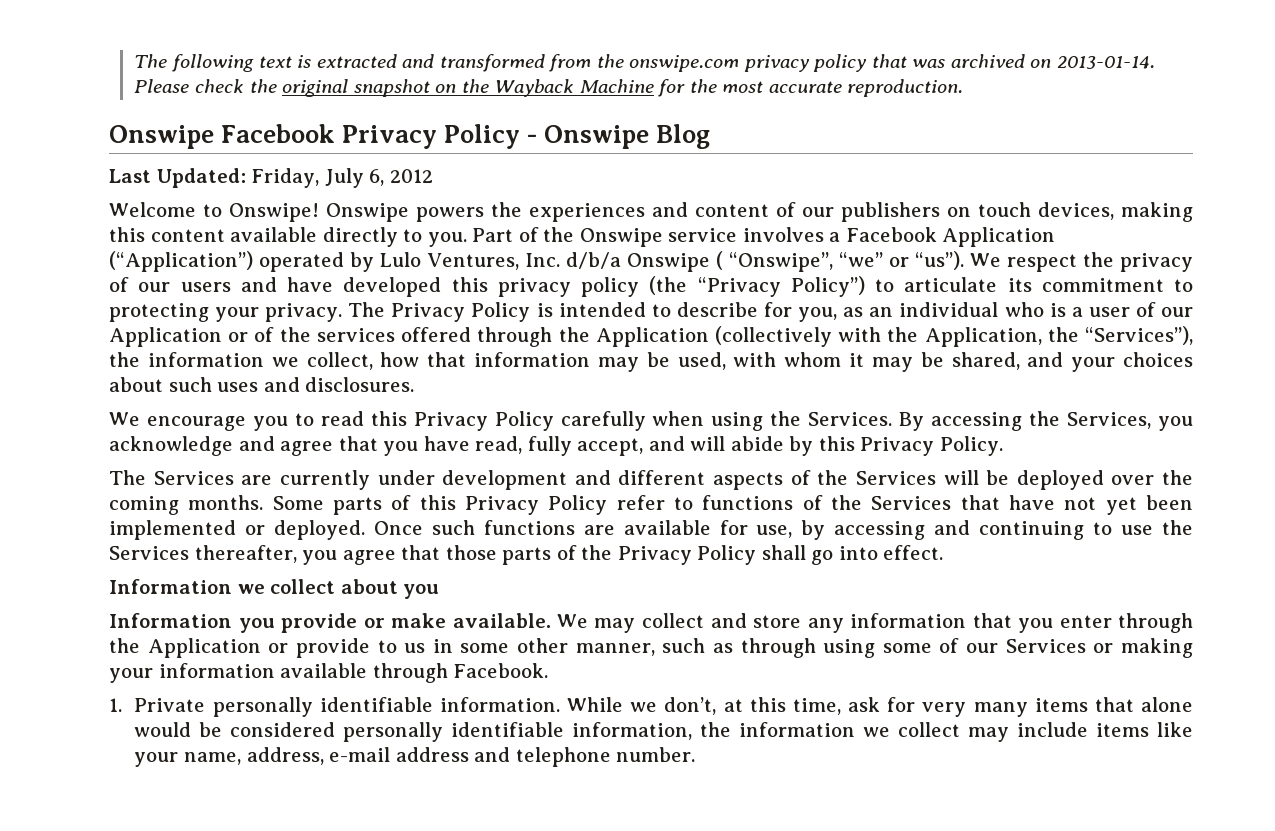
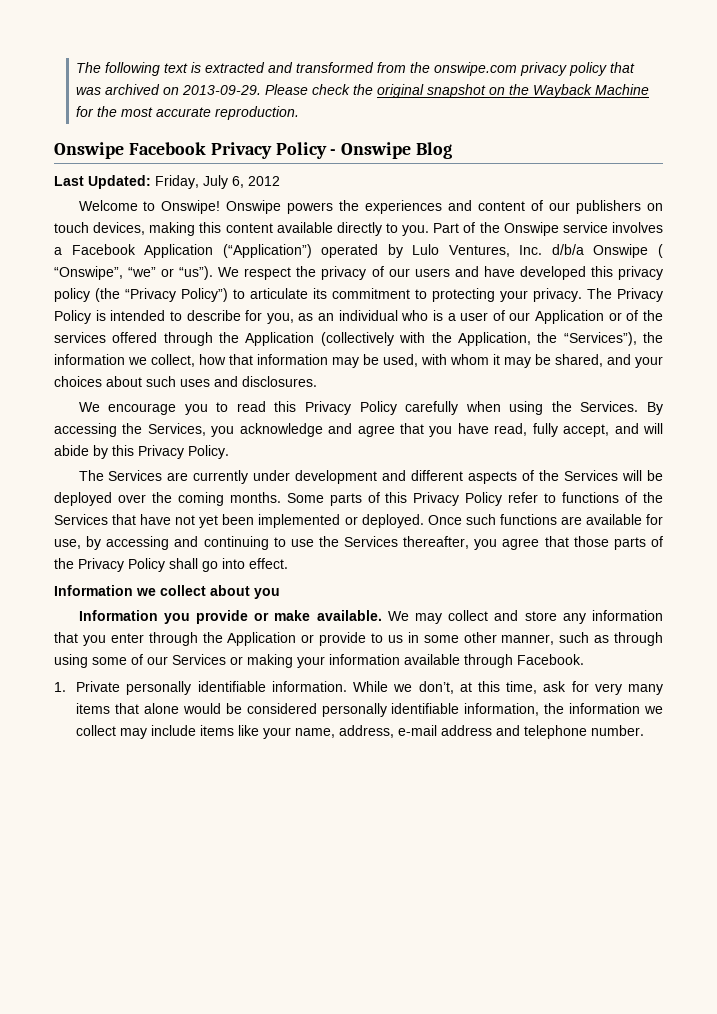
- The following text is extracted and transformed from the onswipe.com privacy policy that was archived on 2013-01-14.
+ The following text is extracted and transformed from the onswipe.com privacy policy that was archived on 2013-09-29.

